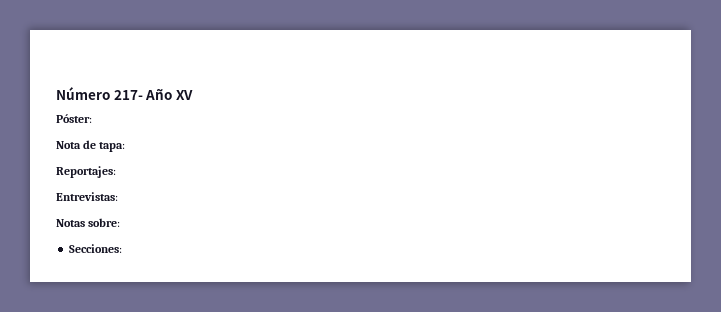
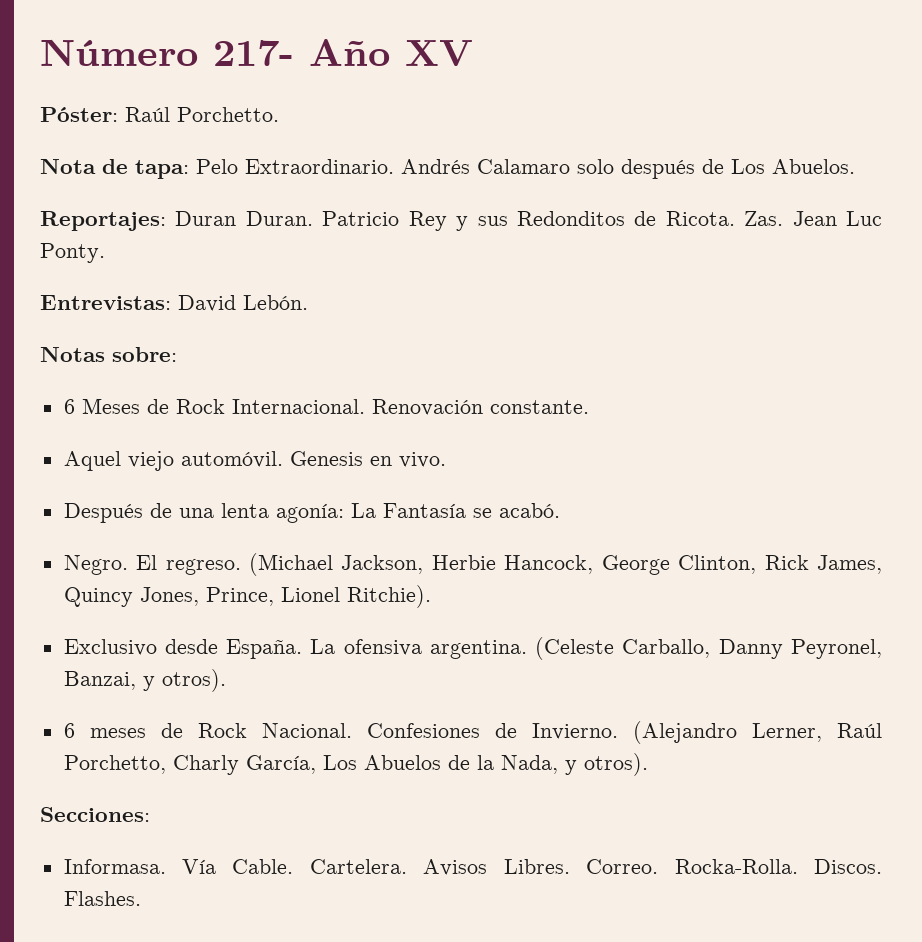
- Póster:
+ Póster: Raúl Porchetto.
- Nota de tapa:
- Reportajes:
+ Nota de tapa: Pelo Extraordinario. Andrés Calamaro solo después de Los Abuelos.
+ Reportajes: Duran Duran. Patricio Rey y sus Redonditos de Ricota. Zas. Jean Luc Ponty.
- Entrevistas:
+ Entrevistas: David Lebón.
+ 6 Meses de Rock Internacional. Renovación constante.
+ Aquel viejo automóvil. Genesis en vivo.
+ Después de una lenta agonía: La Fantasía se acabó.
+ Negro. El regreso. (Michael Jackson, Herbie Hancock, George Clinton, Rick James, Quincy Jones, Prince, Lionel Ritchie).
+ Exclusivo desde España. La ofensiva argentina. (Celeste Carballo, Danny Peyronel, Banzai, y otros).
+ 6 meses de Rock Nacional. Confesiones de Invierno. (Alejandro Lerner, Raúl Porchetto, Charly García, Los Abuelos de la Nada, y otros).
  Secciones:
+ Informasa. Vía Cable. Cartelera. Avisos Libres. Correo. Rocka-Rolla. Discos. Flashes.

